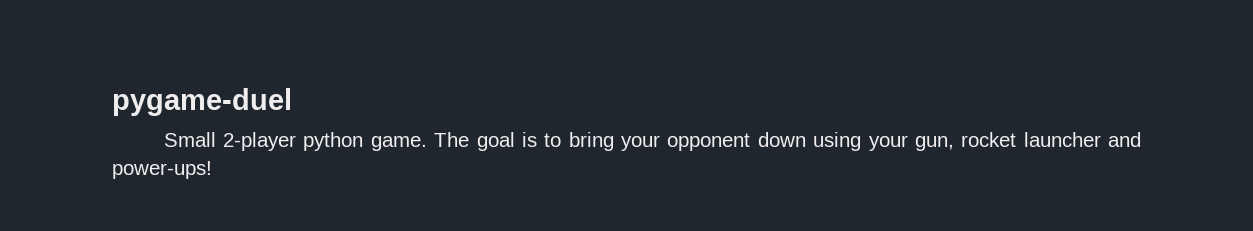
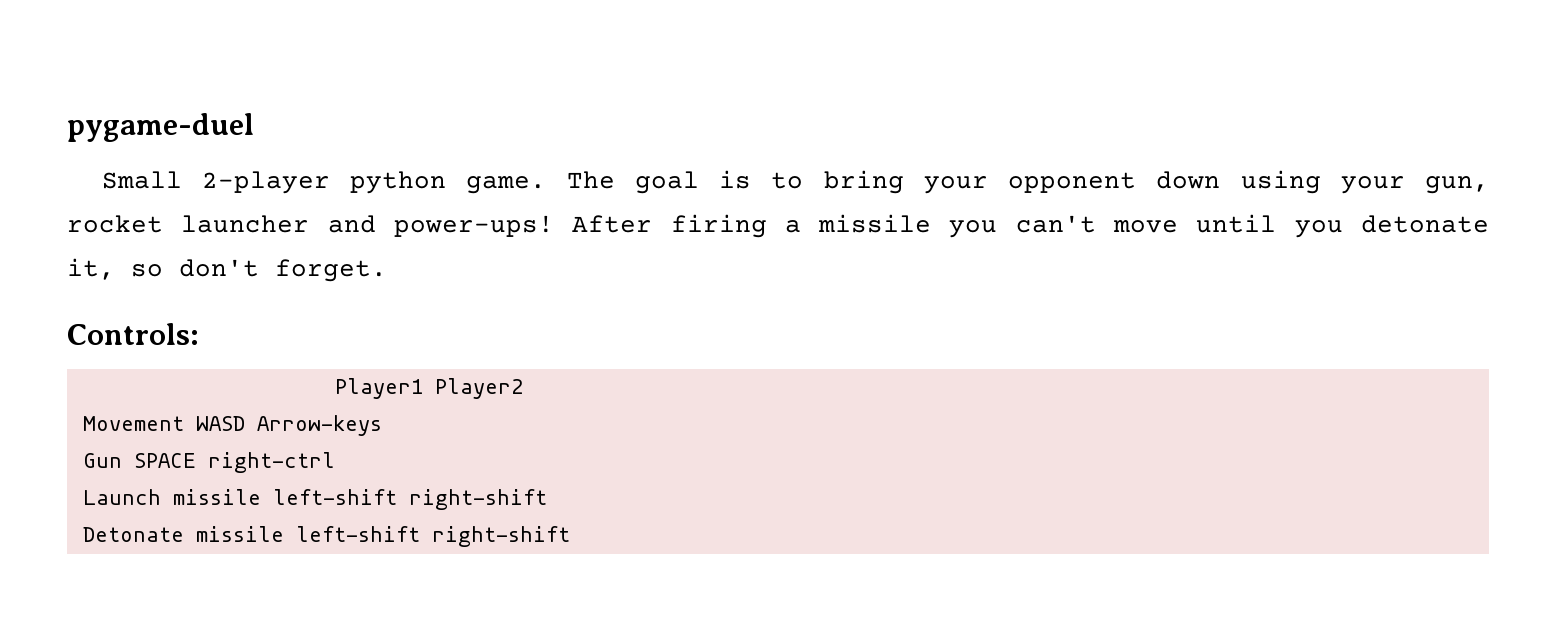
+ After firing a missile you can't move until you detonate it, so don't forget.
+ Controls:
+ Player1 Player2
+ Movement WASD Arrow-keys
+ Gun SPACE right-ctrl
+ Launch missile left-shift right-shift
+ Detonate missile left-shift right-shift

